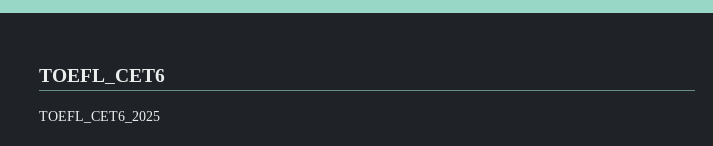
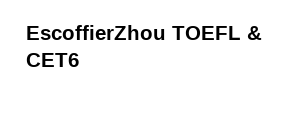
- TOEFL_CET6
- TOEFL_CET6_2025
+ EscoffierZhou TOEFL & CET6

